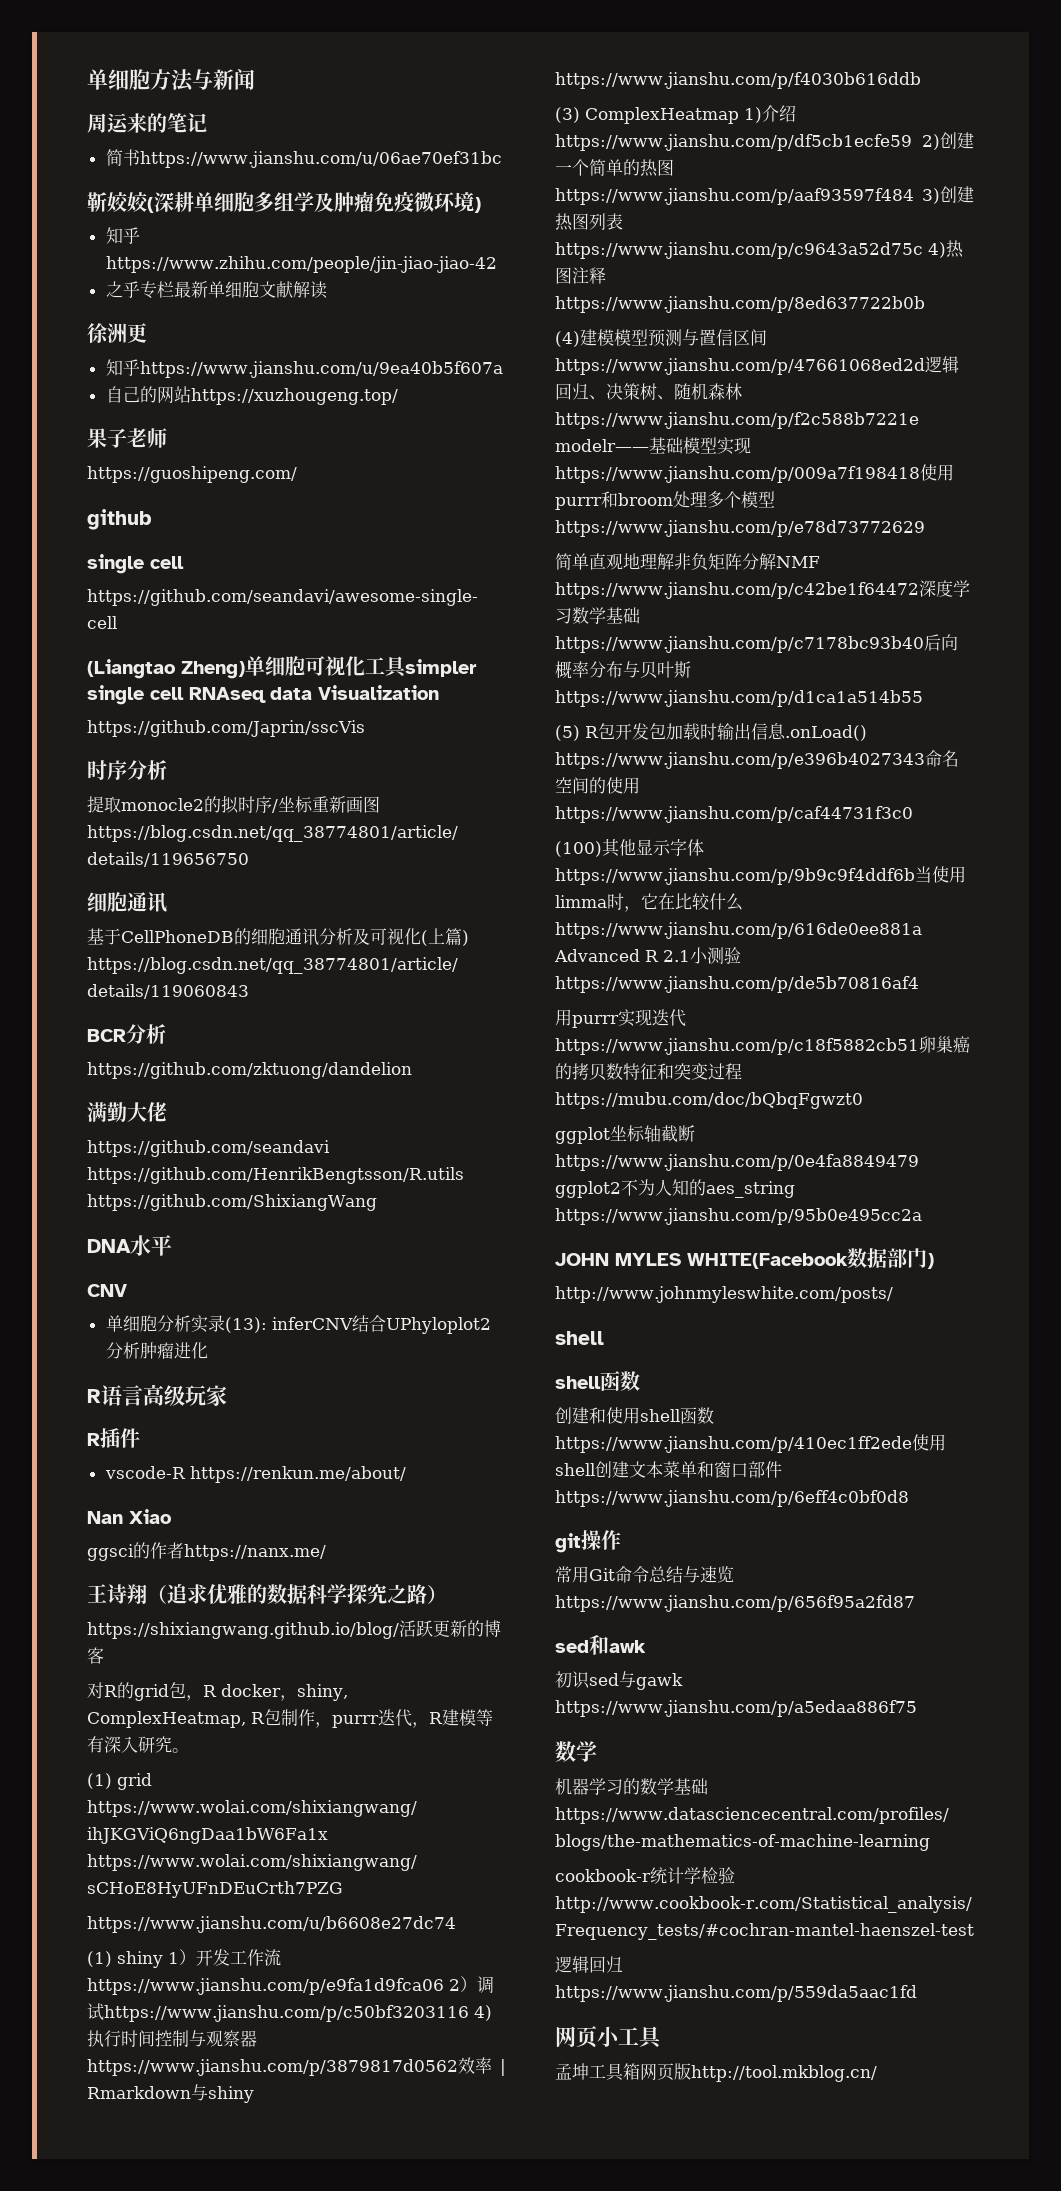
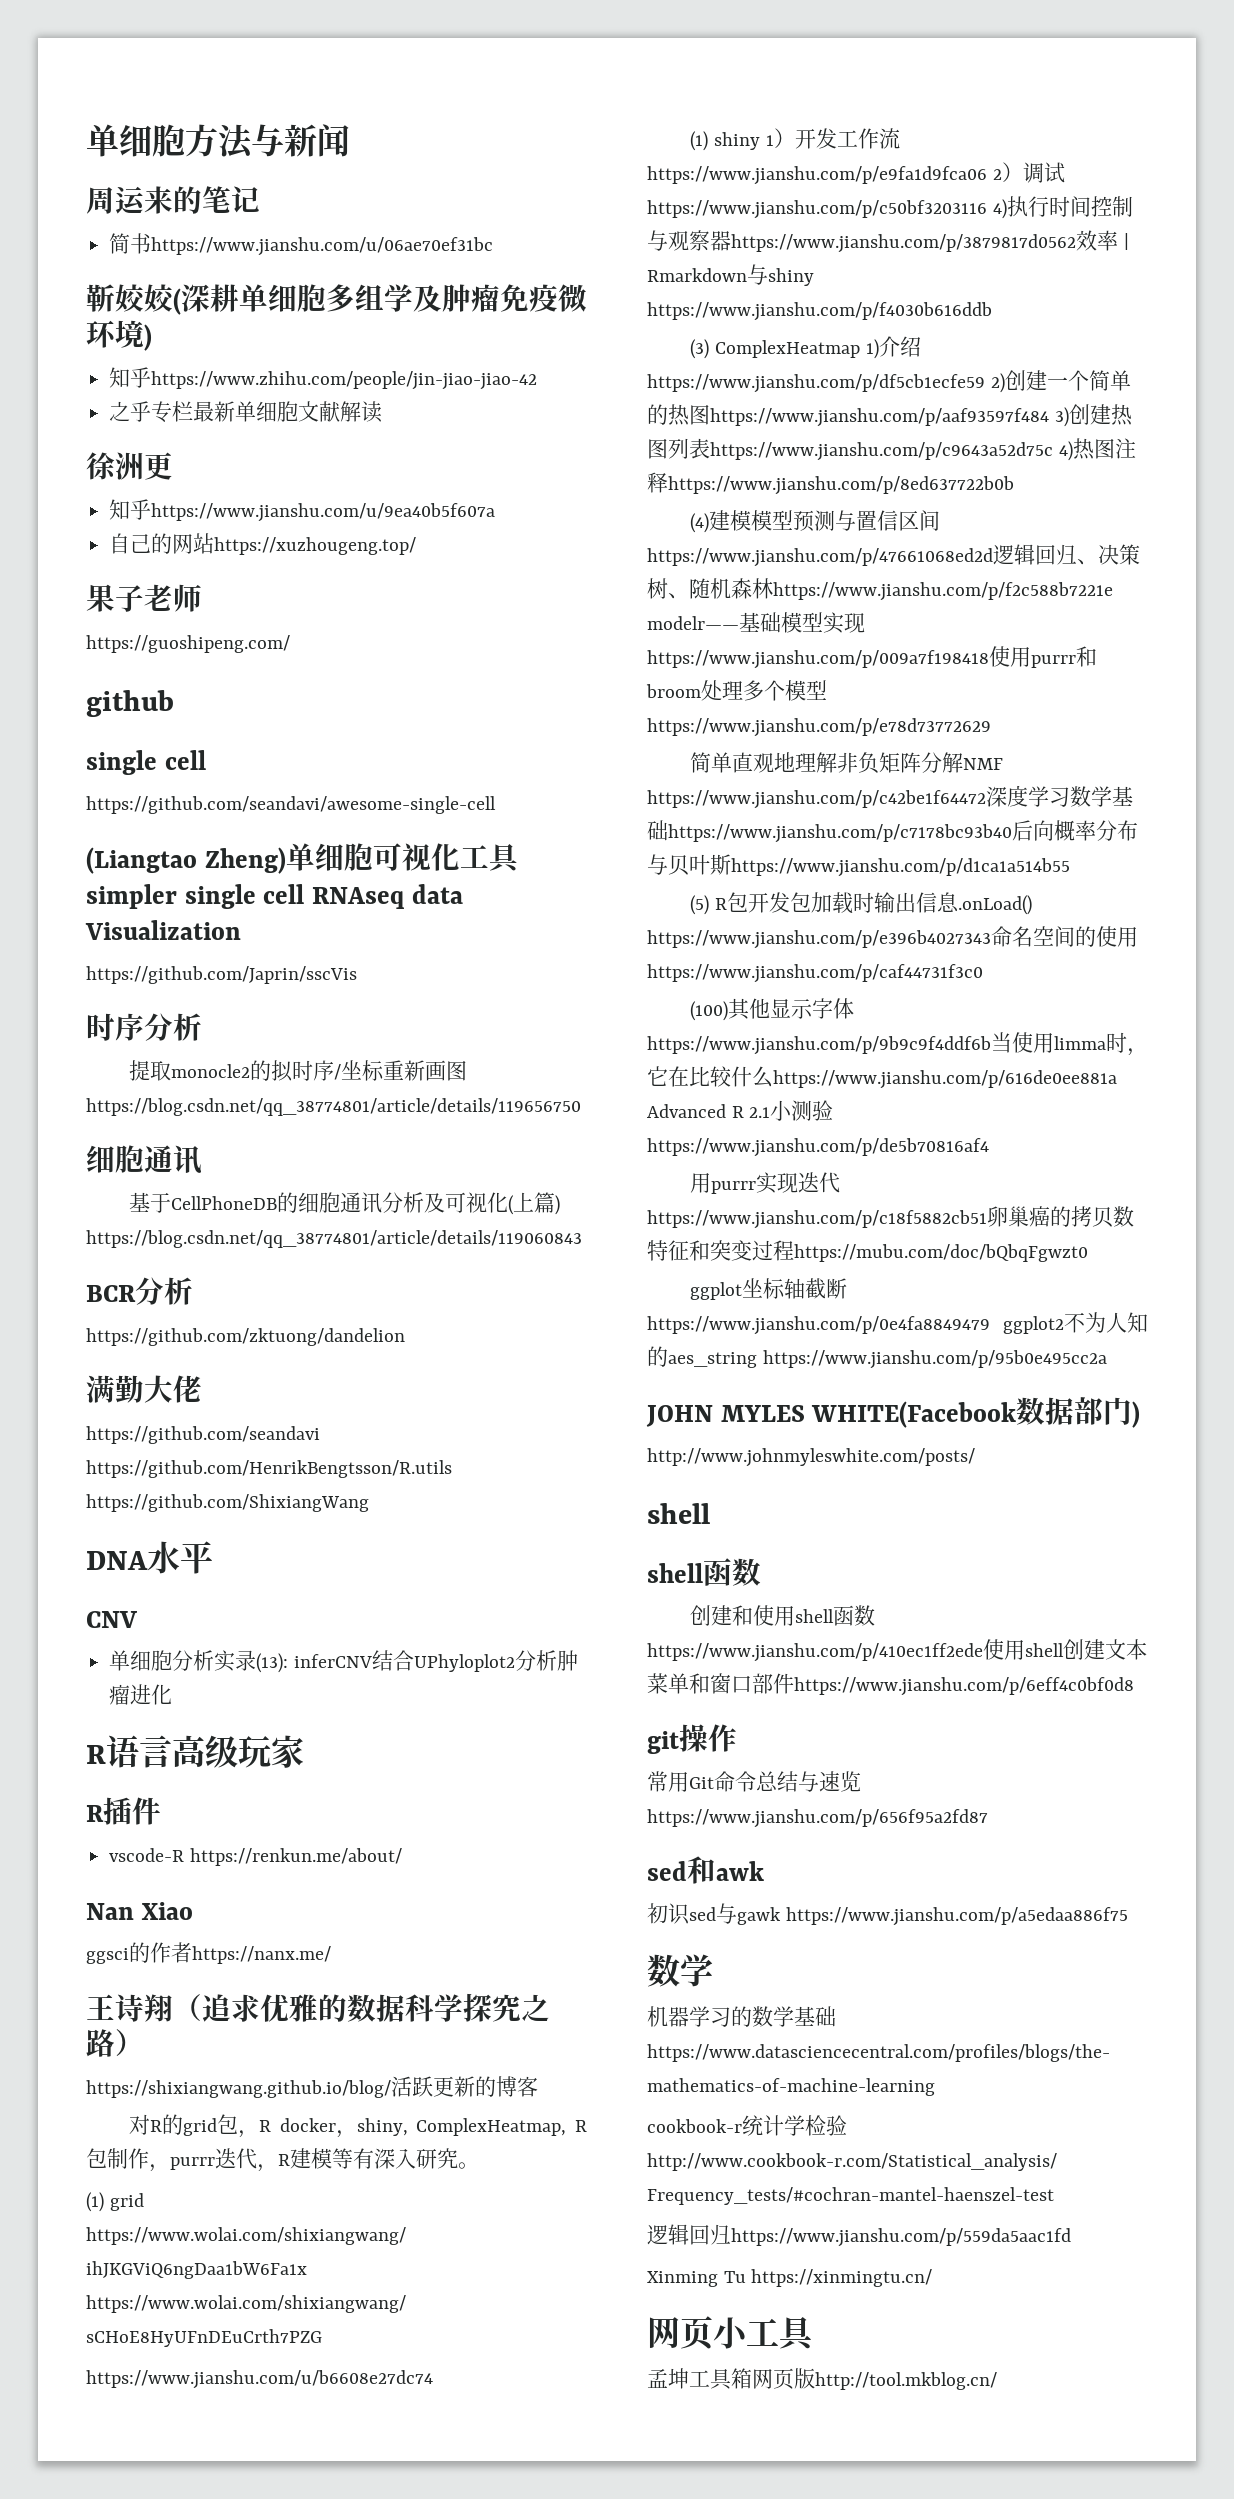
+ Xinming Tu https://xinmingtu.cn/

